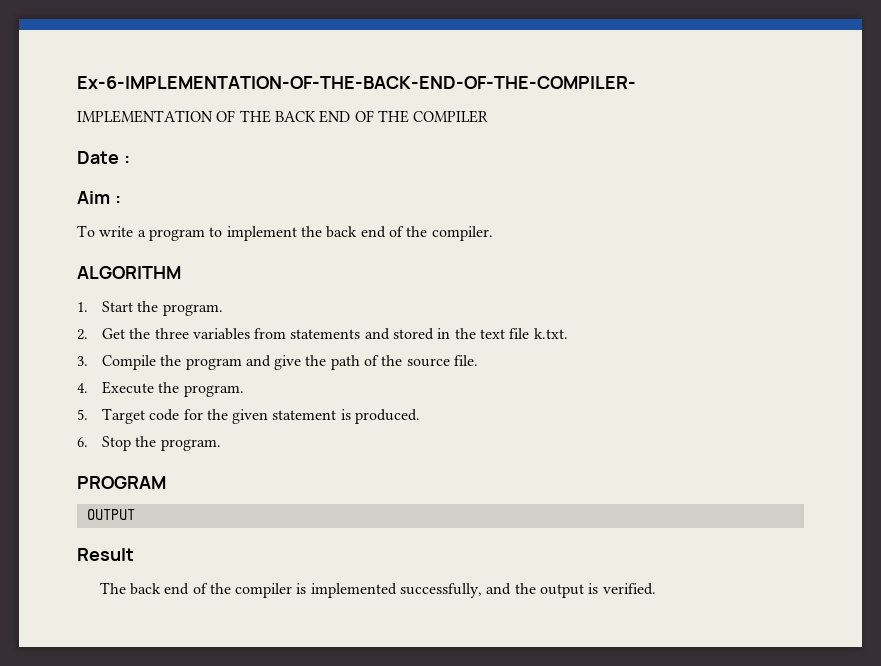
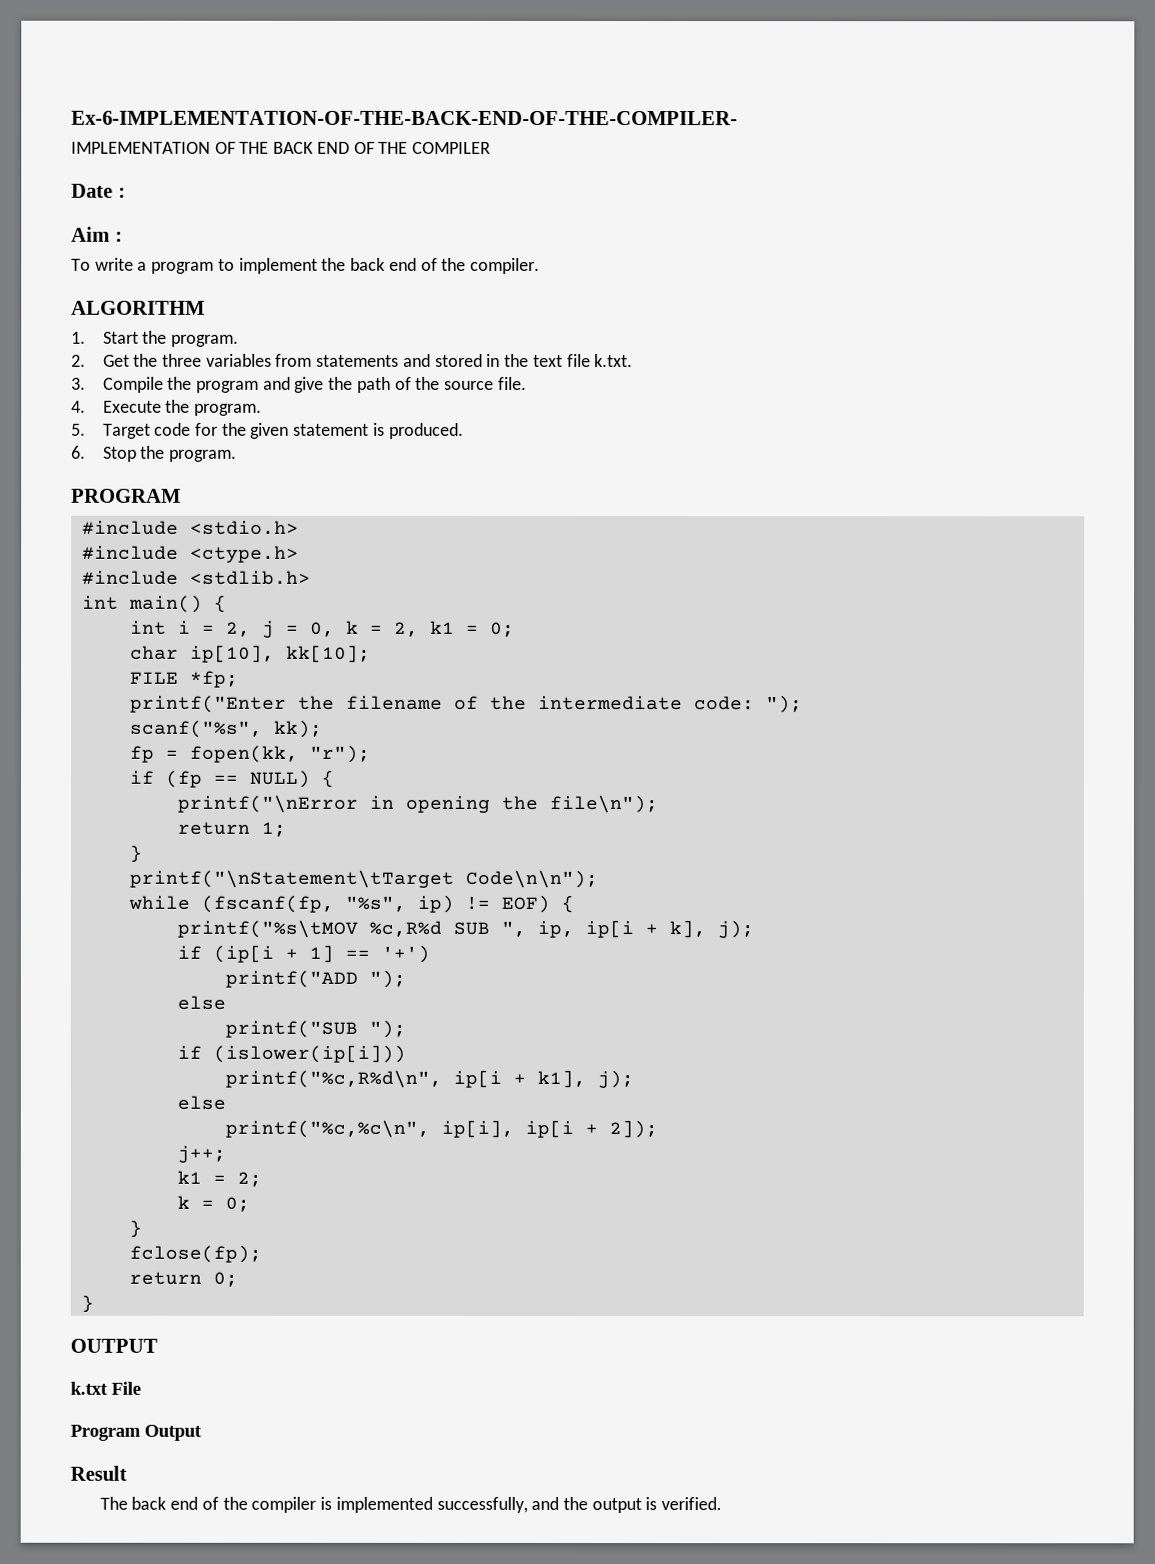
+ #include <stdio.h>
+ #include <ctype.h>
+ #include <stdlib.h>
+ int main() {
+ int i = 2, j = 0, k = 2, k1 = 0;
+ char ip[10], kk[10];
+ FILE *fp;
+ printf("Enter the filename of the intermediate code: ");
+ scanf("%s", kk);
+ fp = fopen(kk, "r");
+ if (fp == NULL) {
+ printf("\nError in opening the file\n");
+ return 1;
+ }
+ printf("\nStatement\tTarget Code\n\n");
+ while (fscanf(fp, "%s", ip) != EOF) {
+ printf("%s\tMOV %c,R%d SUB ", ip, ip[i + k], j);
+ if (ip[i + 1] == '+')
+ printf("ADD ");
+ else
+ printf("SUB ");
+ if (islower(ip[i]))
+ printf("%c,R%d\n", ip[i + k1], j);
+ else
+ printf("%c,%c\n", ip[i], ip[i + 2]);
+ j++;
+ k1 = 2;
+ k = 0;
+ }
+ fclose(fp);
+ return 0;
+ }
  OUTPUT
+ k.txt File
+ Program Output

